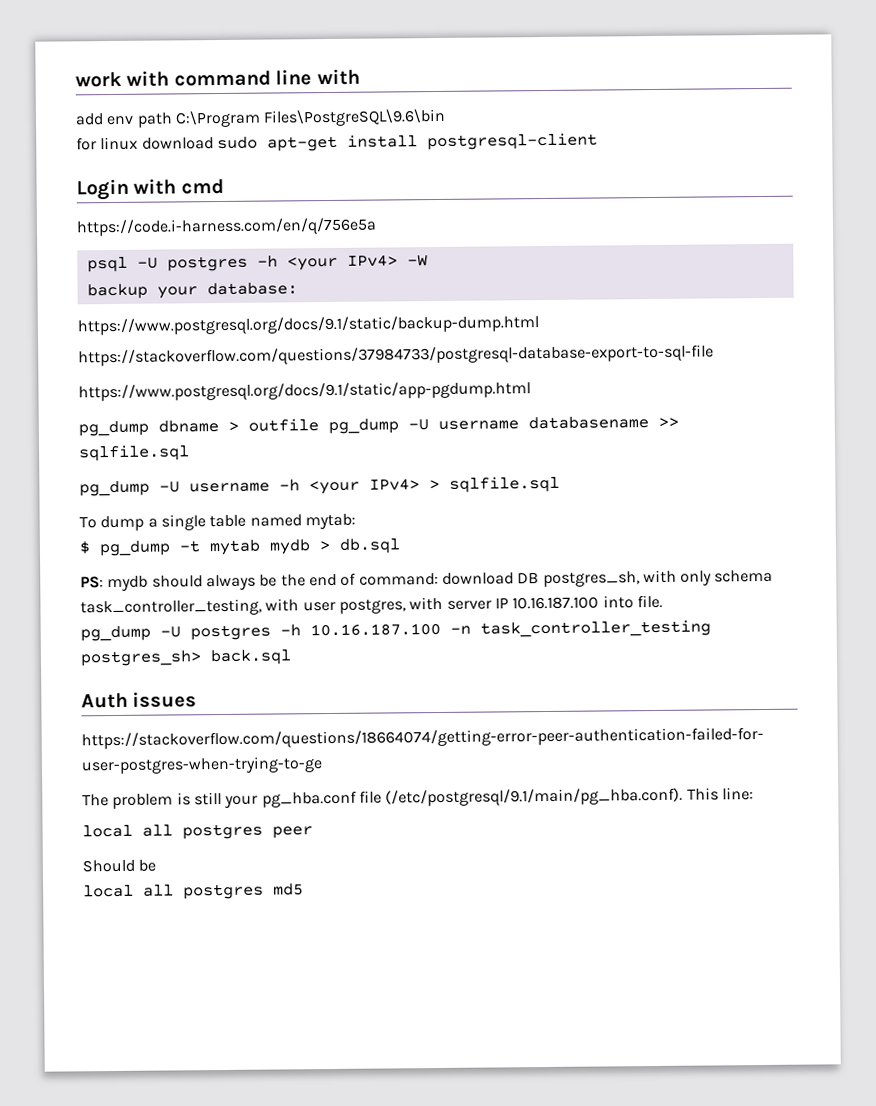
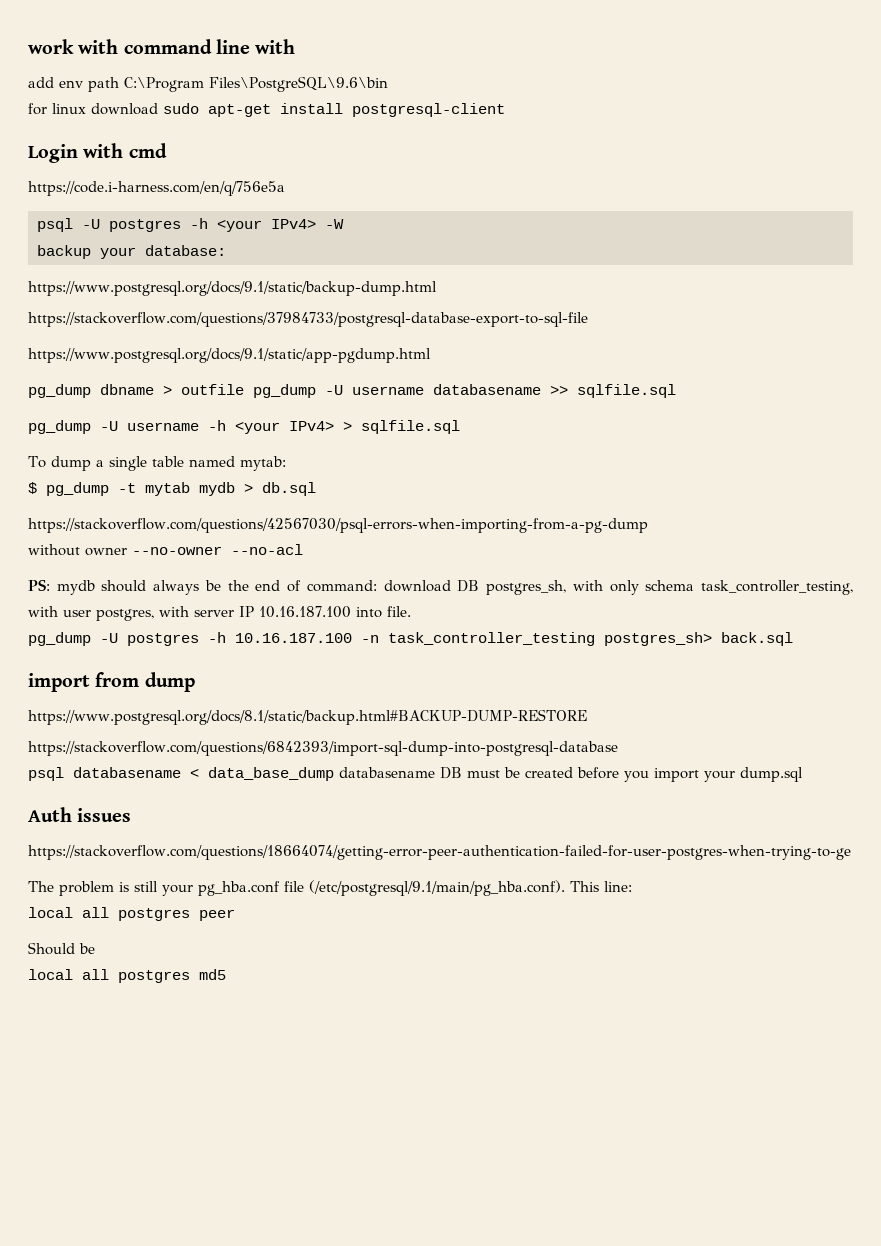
+ https://stackoverflow.com/questions/42567030/psql-errors-when-importing-from-a-pg-dump
+ without owner --no-owner --no-acl
+ import from dump
+ https://www.postgresql.org/docs/8.1/static/backup.html#BACKUP-DUMP-RESTORE
+ https://stackoverflow.com/questions/6842393/import-sql-dump-into-postgresql-database
+ psql databasename < data_base_dump databasename DB must be created before you import your dump.sql

